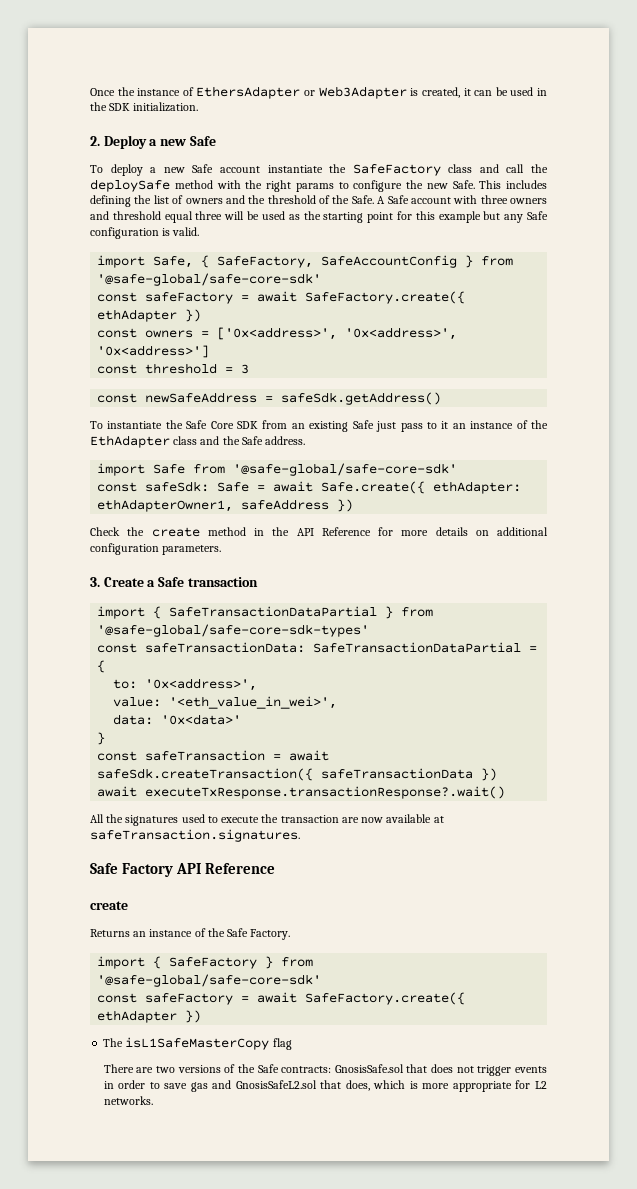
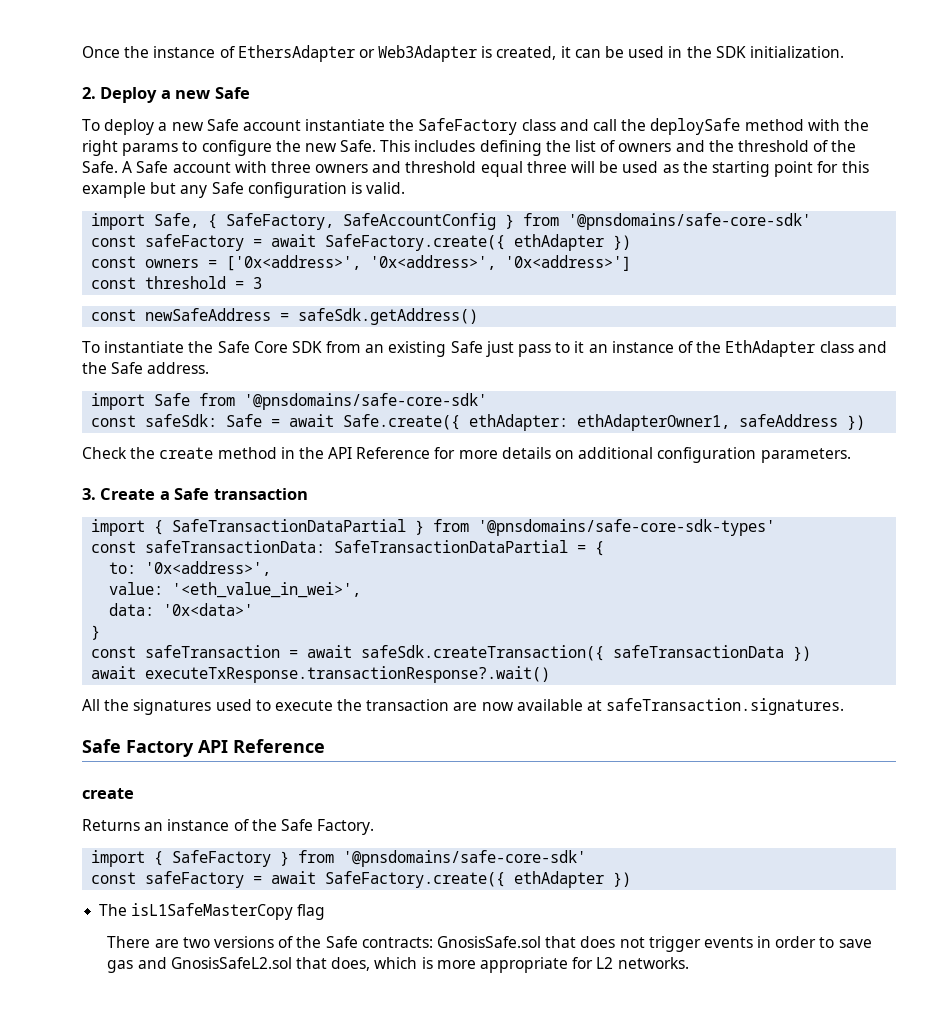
- import Safe, { SafeFactory, SafeAccountConfig } from '@safe-global/safe-core-sdk'
+ import Safe, { SafeFactory, SafeAccountConfig } from '@pnsdomains/safe-core-sdk'
- import Safe from '@safe-global/safe-core-sdk'
+ import Safe from '@pnsdomains/safe-core-sdk'
- import { SafeTransactionDataPartial } from '@safe-global/safe-core-sdk-types'
+ import { SafeTransactionDataPartial } from '@pnsdomains/safe-core-sdk-types'
- import { SafeFactory } from '@safe-global/safe-core-sdk'
+ import { SafeFactory } from '@pnsdomains/safe-core-sdk'

